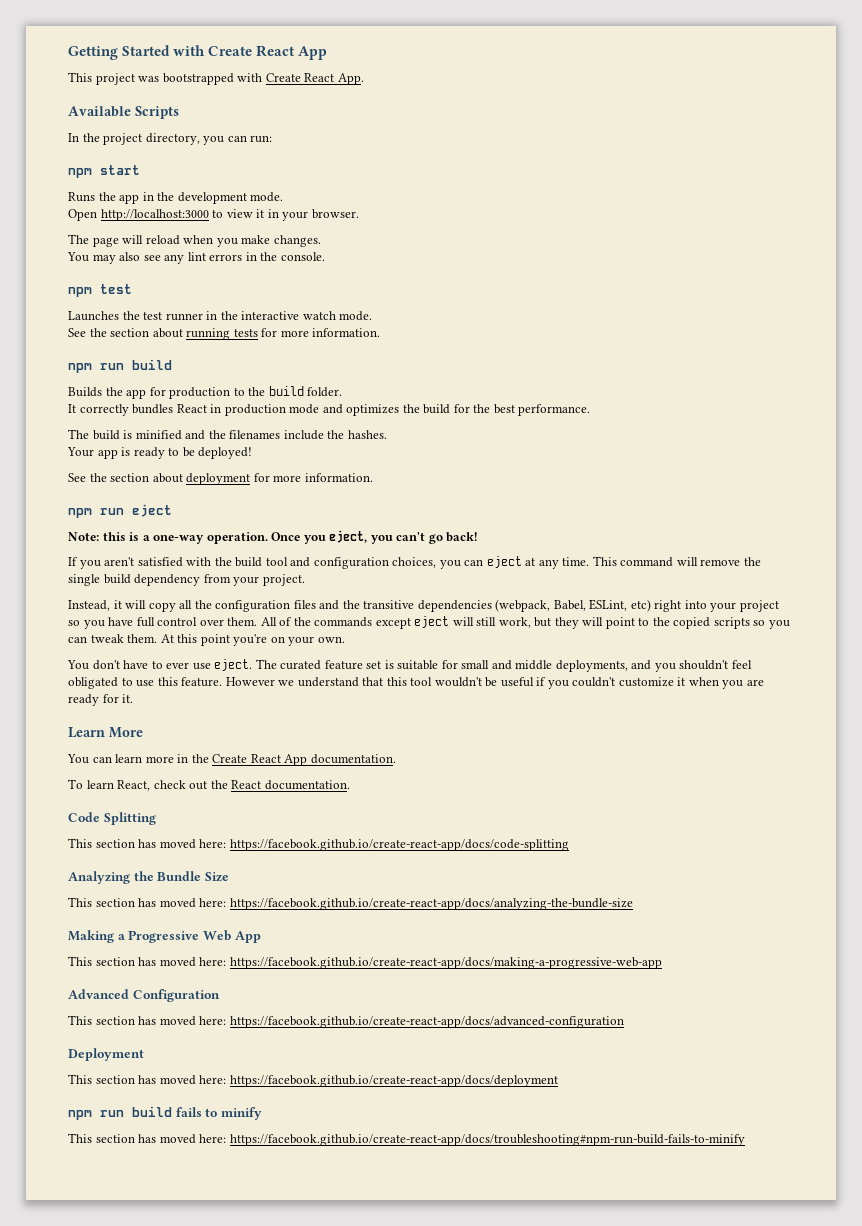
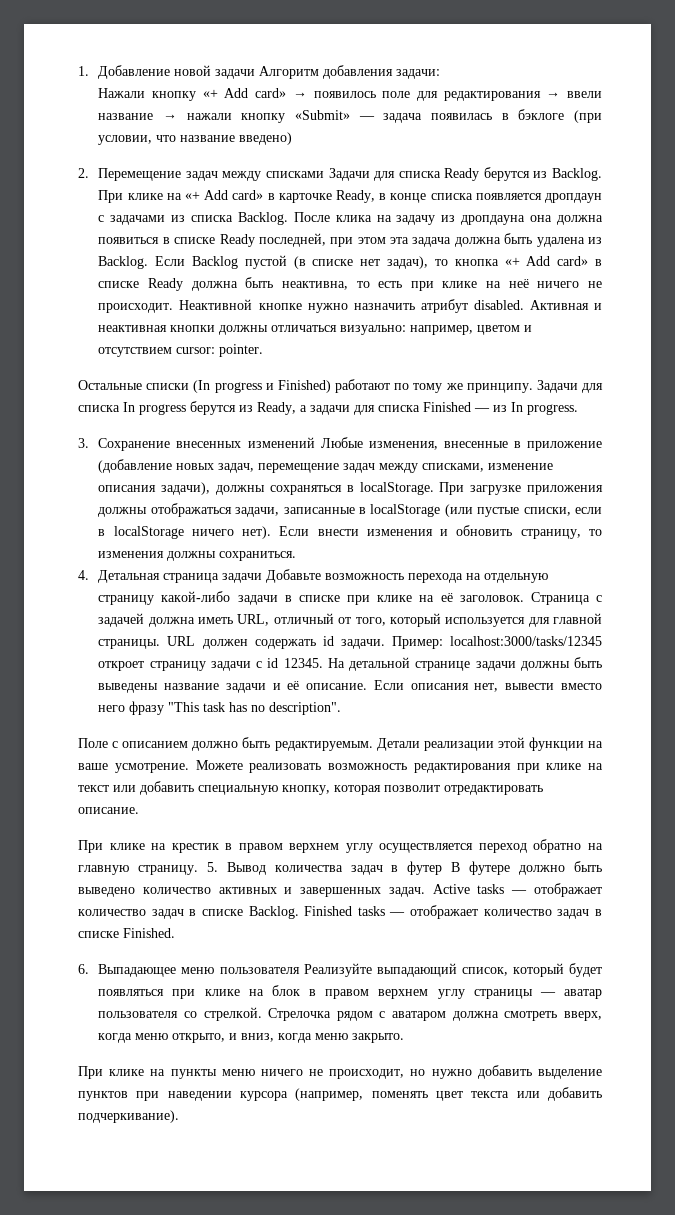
- Getting Started with Create React App
- This project was bootstrapped with Create React App.
- Available Scripts
- In the project directory, you can run:
- npm start
- Runs the app in the development mode.
- Open http://localhost:3000 to view it in your browser.
- The page will reload when you make changes.
- You may also see any lint errors in the console.
- npm test
- Launches the test runner in the interactive watch mode.
- See the section about running tests for more information.
- npm run build
- Builds the app for production to the build folder.
- It correctly bundles React in production mode and optimizes the build for the best performance.
- The build is minified and the filenames include the hashes.
- Your app is ready to be deployed!
- See the section about deployment for more information.
- npm run eject
- Note: this is a one-way operation. Once you eject, you can't go back!
- If you aren't satisfied with the build tool and configuration choices, you can eject at any time. This command will remove the single build dependency from your project.
- Instead, it will copy all the configuration files and the transitive dependencies (webpack, Babel, ESLint, etc) right into your project so you have full control over them. All of the commands except eject will still work, but they will point to the copied scripts so you can tweak them. At this point you're on your own.
- You don't have to ever use eject. The curated feature set is suitable for small and middle deployments, and you shouldn't feel obligated to use this feature. However we understand that this tool wouldn't be useful if you couldn't customize it when you are ready for it.
- Learn More
- You can learn more in the Create React App documentation.
- To learn React, check out the React documentation.
- Code Splitting
- This section has moved here: https://facebook.github.io/create-react-app/docs/code-splitting
- Analyzing the Bundle Size
- This section has moved here: https://facebook.github.io/create-react-app/docs/analyzing-the-bundle-size
- Making a Progressive Web App
- This section has moved here: https://facebook.github.io/create-react-app/docs/making-a-progressive-web-app
- Advanced Configuration
- This section has moved here: https://facebook.github.io/create-react-app/docs/advanced-configuration
- Deployment
- This section has moved here: https://facebook.github.io/create-react-app/docs/deployment
- npm run build fails to minify
- This section has moved here: https://facebook.github.io/create-react-app/docs/troubleshooting#npm-run-build-fails-to-minify
+ 1. Добавление новой задачи Алгоритм добавления задачи:
+ Нажали кнопку «+ Add card» → появилось поле для редактирования → ввели название → нажали кнопку «Submit» — задача появилась в бэклоге (при условии, что название введено)
+ 2. Перемещение задач между списками Задачи для списка Ready берутся из Backlog. При клике на «+ Add card» в карточке Ready, в конце списка появляется дропдаун с задачами из списка Backlog. После клика на задачу из дропдауна она должна появиться в списке Ready последней, при этом эта задача должна быть удалена из Backlog. Если Backlog пустой (в списке нет задач), то кнопка «+ Add card» в списке Ready должна быть неактивна, то есть при клике на неё ничего не происходит. Неактивной кнопке нужно назначить атрибут disabled. Активная и неактивная кнопки должны отличаться визуально: например, цветом и отсутствием cursor: pointer.
+ Остальные списки (In progress и Finished) работают по тому же принципу. Задачи для списка In progress берутся из Ready, а задачи для списка Finished — из In progress.
+ 3. Сохранение внесенных изменений Любые изменения, внесенные в приложение (добавление новых задач, перемещение задач между списками, изменение описания задачи), должны сохраняться в localStorage. При загрузке приложения должны отображаться задачи, записанные в localStorage (или пустые списки, если в localStorage ничего нет). Если внести изменения и обновить страницу, то изменения должны сохраниться.
+ 4. Детальная страница задачи Добавьте возможность перехода на отдельную страницу какой-либо задачи в списке при клике на её заголовок. Страница с задачей должна иметь URL, отличный от того, который используется для главной страницы. URL должен содержать id задачи. Пример: localhost:3000/tasks/12345 откроет страницу задачи с id 12345. На детальной странице задачи должны быть выведены название задачи и её описание. Если описания нет, вывести вместо него фразу "This task has no description".
+ Поле с описанием должно быть редактируемым. Детали реализации этой функции на ваше усмотрение. Можете реализовать возможность редактирования при клике на текст или добавить специальную кнопку, которая позволит отредактировать описание.
+ При клике на крестик в правом верхнем углу осуществляется переход обратно на главную страницу. 5. Вывод количества задач в футер В футере должно быть выведено количество активных и завершенных задач. Active tasks — отображает количество задач в списке Backlog. Finished tasks — отображает количество задач в списке Finished.
+ 6. Выпадающее меню пользователя Реализуйте выпадающий список, который будет появляться при клике на блок в правом верхнем углу страницы — аватар пользователя со стрелкой. Стрелочка рядом с аватаром должна смотреть вверх, когда меню открыто, и вниз, когда меню закрыто.
+ При клике на пункты меню ничего не происходит, но нужно добавить выделение пунктов при наведении курсора (например, поменять цвет текста или добавить подчеркивание).

